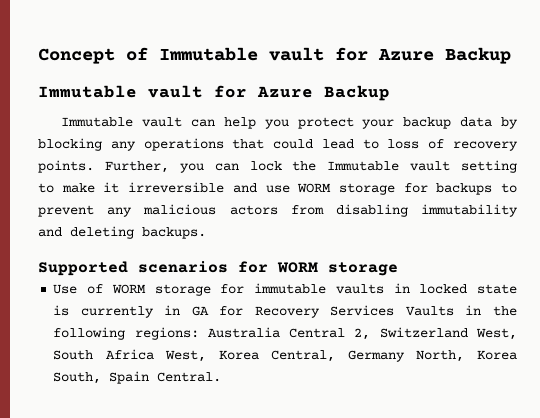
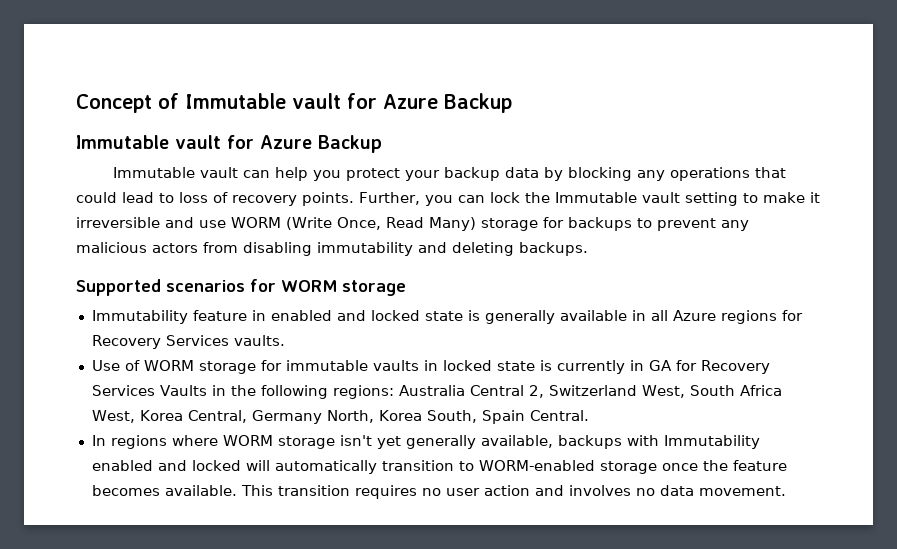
- Further, you can lock the Immutable vault setting to make it irreversible and use WORM storage for backups to prevent any malicious actors from disabling immutability and deleting backups.
+ Further, you can lock the Immutable vault setting to make it irreversible and use WORM (Write Once, Read Many) storage for backups to prevent any malicious actors from disabling immutability and deleting backups.
+ Immutability feature in enabled and locked state is generally available in all Azure regions for Recovery Services vaults.
+ In regions where WORM storage isn't yet generally available, backups with Immutability enabled and locked will automatically transition to WORM-enabled storage once the feature becomes available. This transition requires no user action and involves no data movement.

